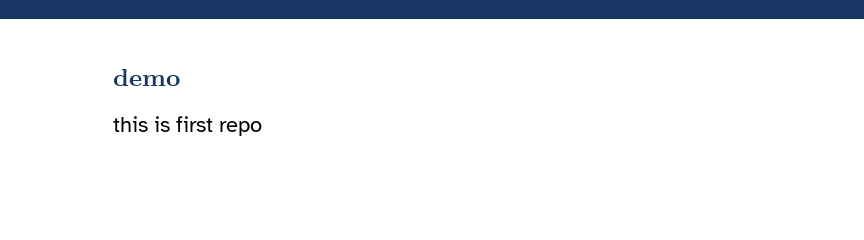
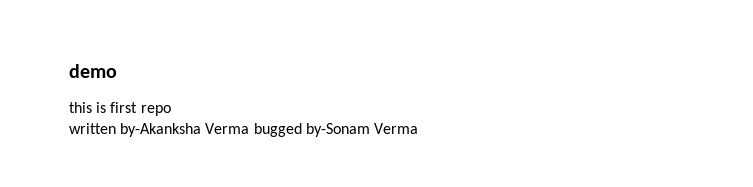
+ written by-Akanksha Verma bugged by-Sonam Verma

